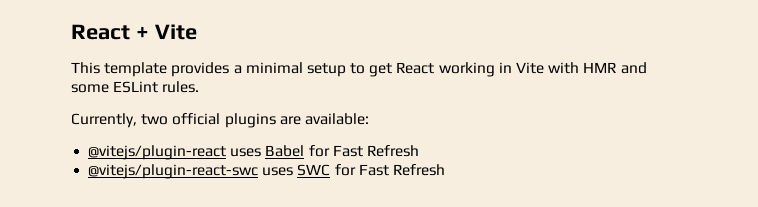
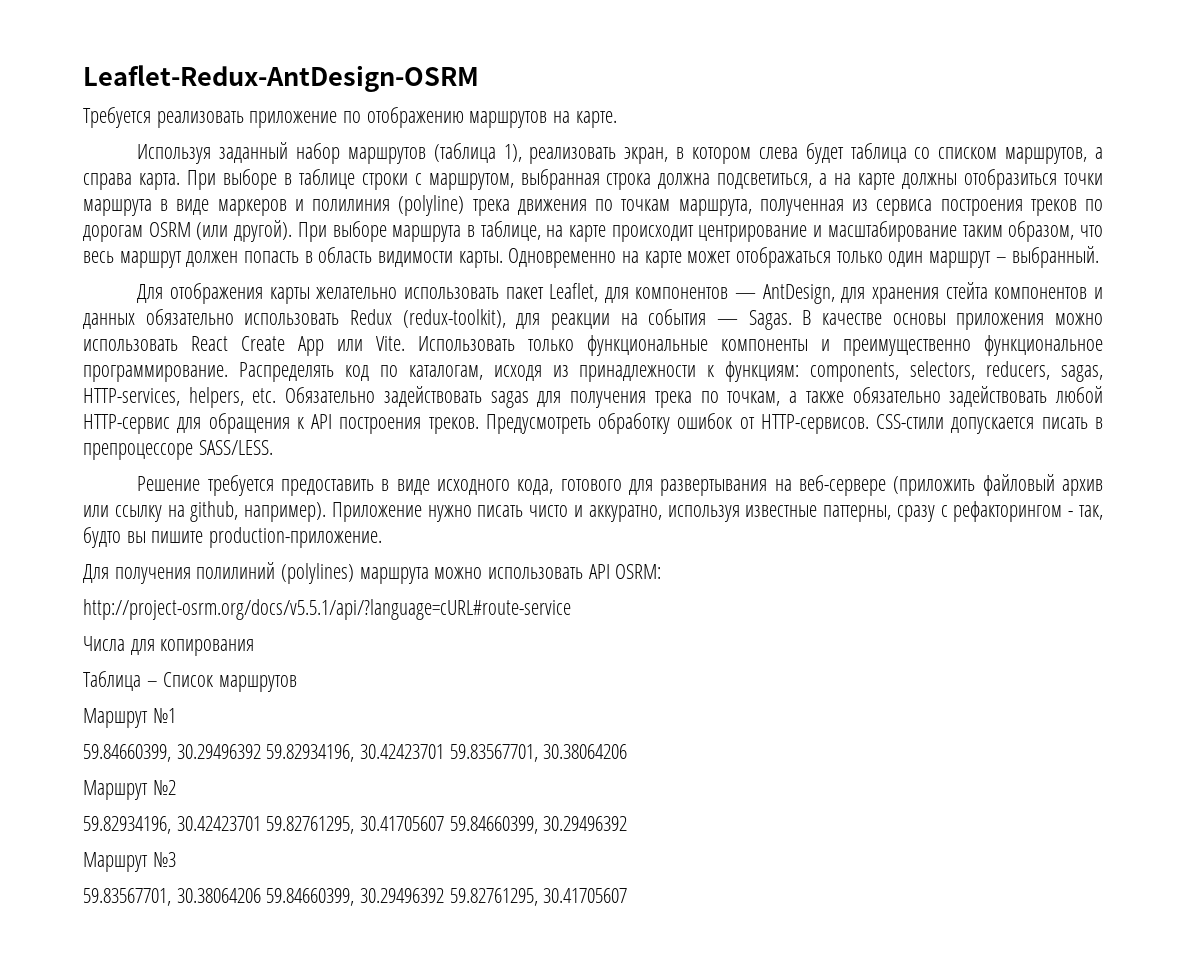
- React + Vite
- This template provides a minimal setup to get React working in Vite with HMR and some ESLint rules.
- Currently, two official plugins are available:
- @vitejs/plugin-react uses Babel for Fast Refresh
- @vitejs/plugin-react-swc uses SWC for Fast Refresh
+ Leaflet-Redux-AntDesign-OSRM
+ Требуется реализовать приложение по отображению маршрутов на карте.
+ Используя заданный набор маршрутов (таблица 1), реализовать экран, в котором слева будет таблица со списком маршрутов, а справа карта. При выборе в таблице строки с маршрутом, выбранная строка должна подсветиться, а на карте должны отобразиться точки маршрута в виде маркеров и полилиния (polyline) трека движения по точкам маршрута, полученная из сервиса построения треков по дорогам OSRM (или другой). При выборе маршрута в таблице, на карте происходит центрирование и масштабирование таким образом, что весь маршрут должен попасть в область видимости карты. Одновременно на карте может отображаться только один маршрут – выбранный.
+ Для отображения карты желательно использовать пакет Leaflet, для компонентов — AntDesign, для хранения стейта компонентов и данных обязательно использовать Redux (redux-toolkit), для реакции на события — Sagas. В качестве основы приложения можно использовать React Create App или Vite. Использовать только функциональные компоненты и преимущественно функциональное программирование. Распределять код по каталогам, исходя из принадлежности к функциям: components, selectors, reducers, sagas, HTTP-services, helpers, etc. Обязательно задействовать sagas для получения трека по точкам, а также обязательно задействовать любой HTTP-сервис для обращения к API построения треков. Предусмотреть обработку ошибок от HTTP-сервисов. CSS-стили допускается писать в препроцессоре SASS/LESS.
+ Решение требуется предоставить в виде исходного кода, готового для развертывания на веб-сервере (приложить файловый архив или ссылку на github, например). Приложение нужно писать чисто и аккуратно, используя известные паттерны, сразу с рефакторингом - так, будто вы пишите production-приложение.
+ Для получения полилиний (polylines) маршрута можно использовать API OSRM:
+ http://project-osrm.org/docs/v5.5.1/api/?language=cURL#route-service
+ Числа для копирования
+ Таблица – Список маршрутов
+ Маршрут №1
+ 59.84660399, 30.29496392 59.82934196, 30.42423701 59.83567701, 30.38064206
+ Маршрут №2
+ 59.82934196, 30.42423701 59.82761295, 30.41705607 59.84660399, 30.29496392
+ Маршрут №3
+ 59.83567701, 30.38064206 59.84660399, 30.29496392 59.82761295, 30.41705607

